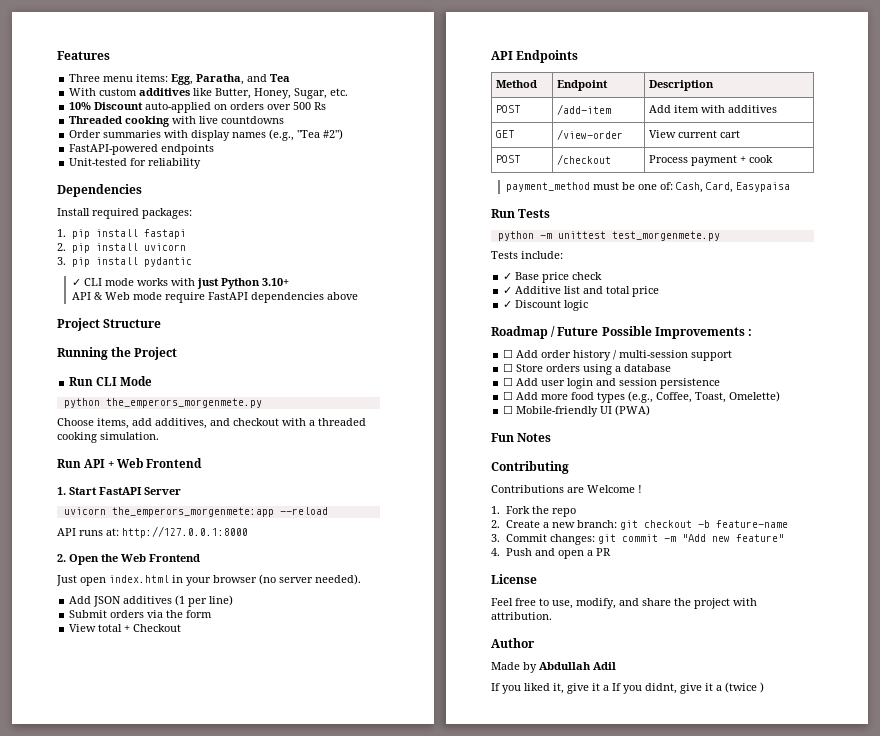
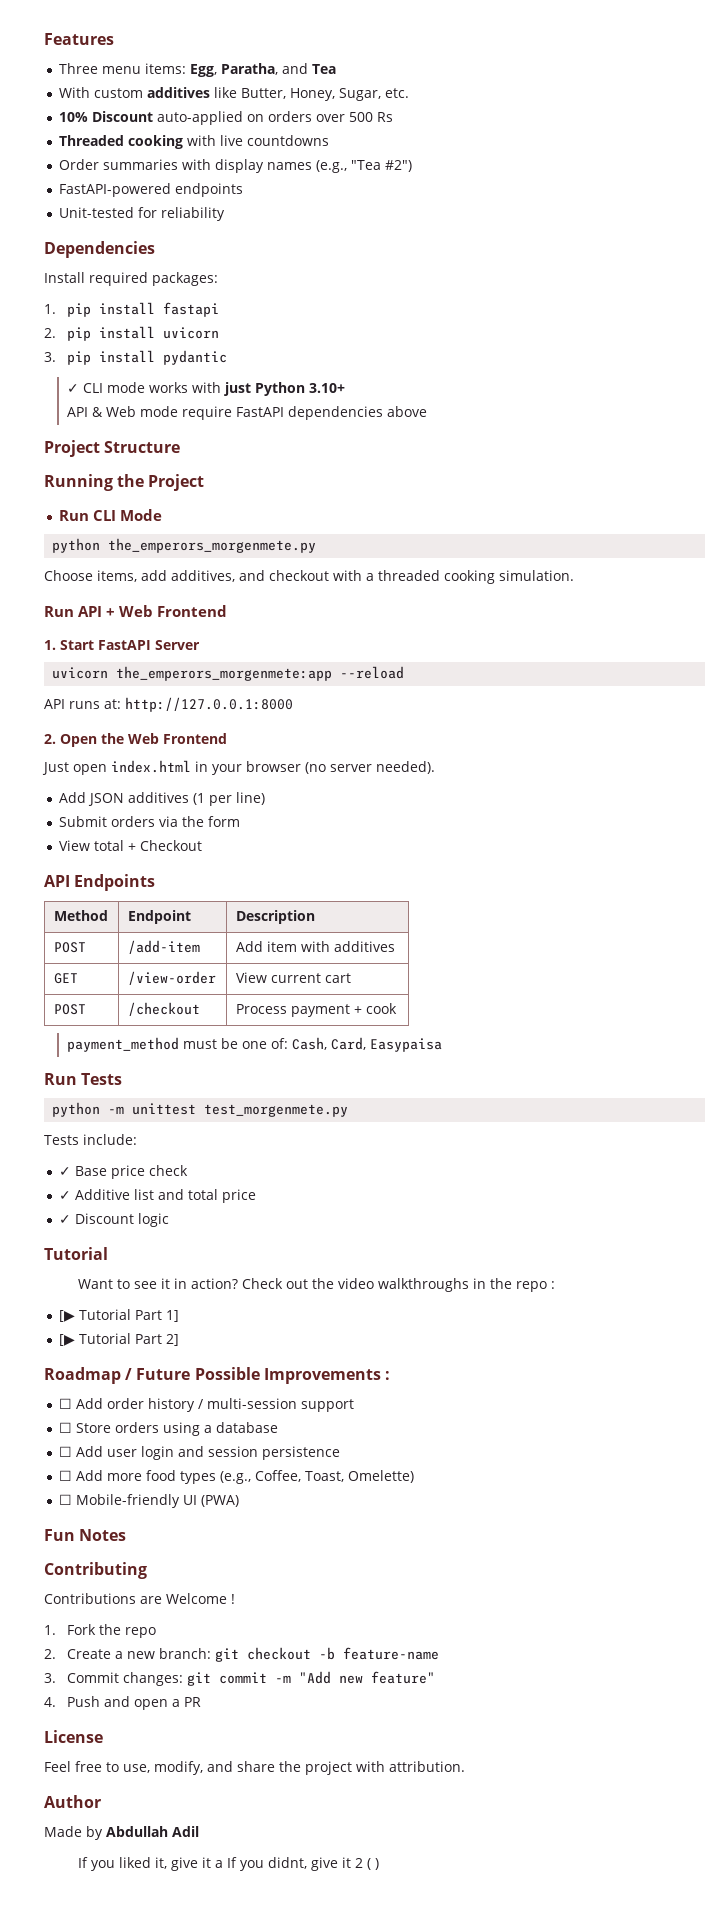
  ✓ Discount logic
+ Tutorial
+ Want to see it in action? Check out the video walkthroughs in the repo :
+ [▶ Tutorial Part 1]
+ [▶ Tutorial Part 2]
- If you liked it, give it a If you didnt, give it a (twice )
+ If you liked it, give it a If you didnt, give it 2 ( )

